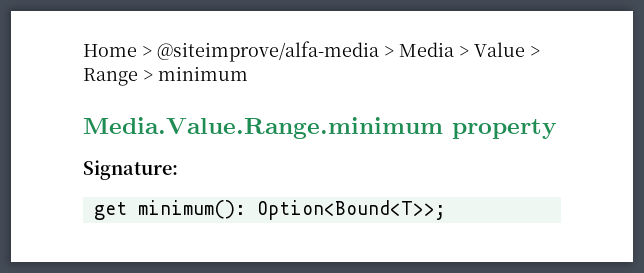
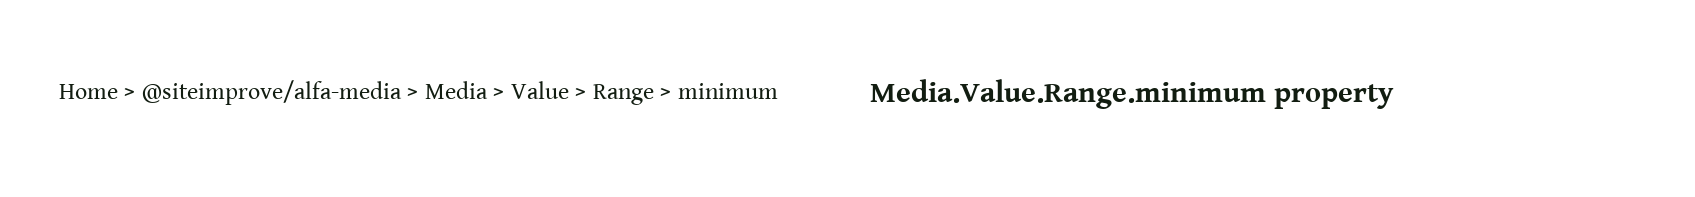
- Signature:
- get minimum(): Option<Bound<T>>;

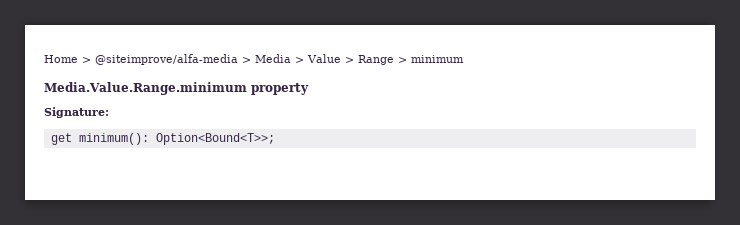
+ Signature:
+ get minimum(): Option<Bound<T>>;

